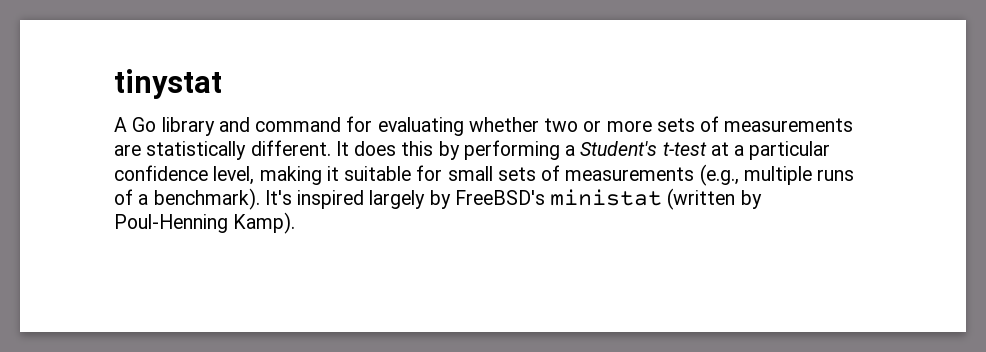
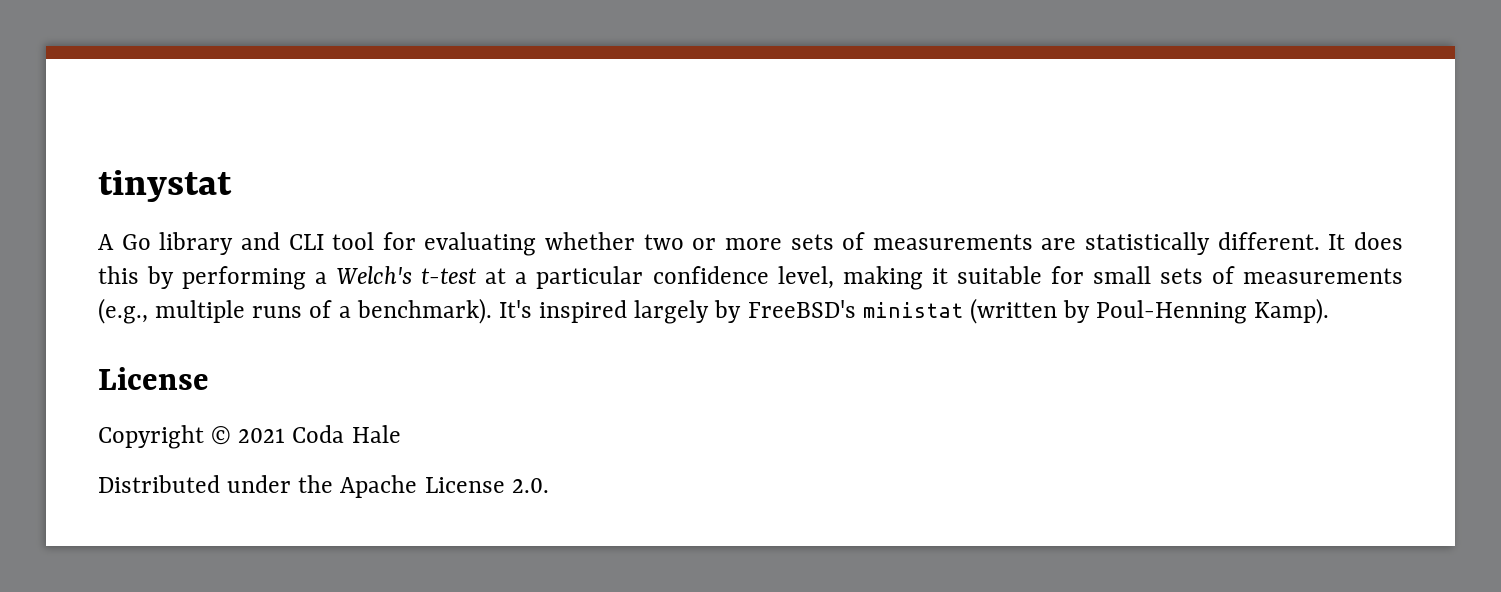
- A Go library and command for evaluating whether two or more sets of measurements are statistically different.
+ A Go library and CLI tool for evaluating whether two or more sets of measurements are statistically different.
- It does this by performing a Student's t-test at a particular confidence level, making it suitable for small sets of measurements (e.g., multiple runs of a benchmark).
+ It does this by performing a Welch's t-test at a particular confidence level, making it suitable for small sets of measurements (e.g., multiple runs of a benchmark).
  It's inspired largely by FreeBSD's ministat (written by Poul-Henning Kamp).
+ License
+ Copyright © 2021 Coda Hale
+ Distributed under the Apache License 2.0.

